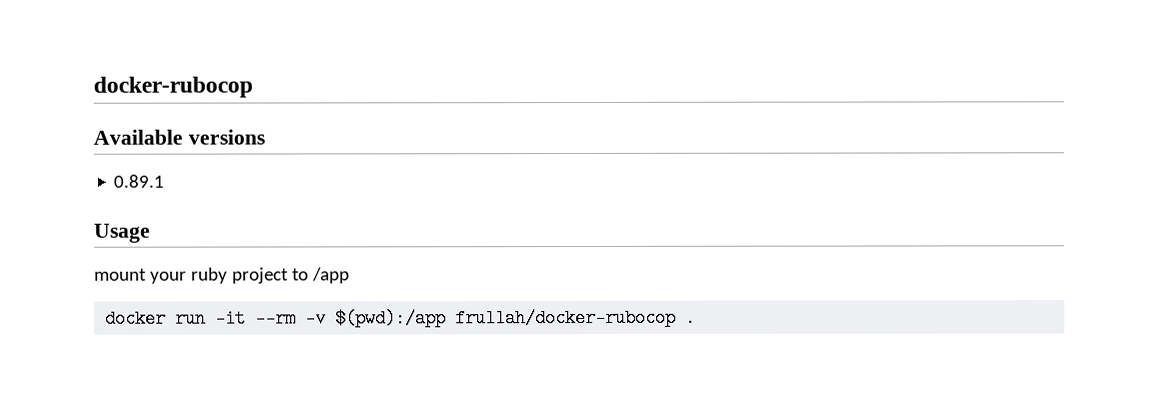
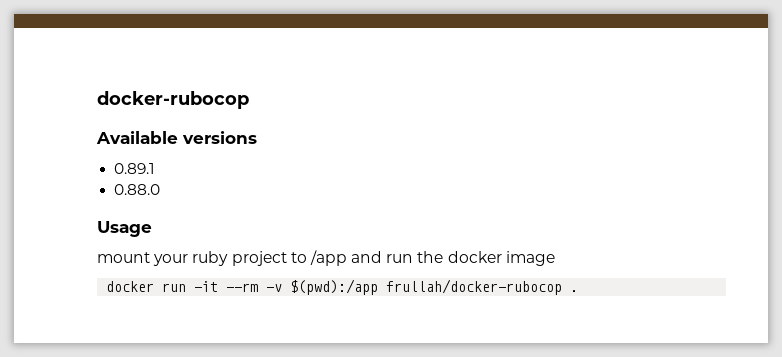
+ 0.88.0
- mount your ruby project to /app
+ mount your ruby project to /app and run the docker image

